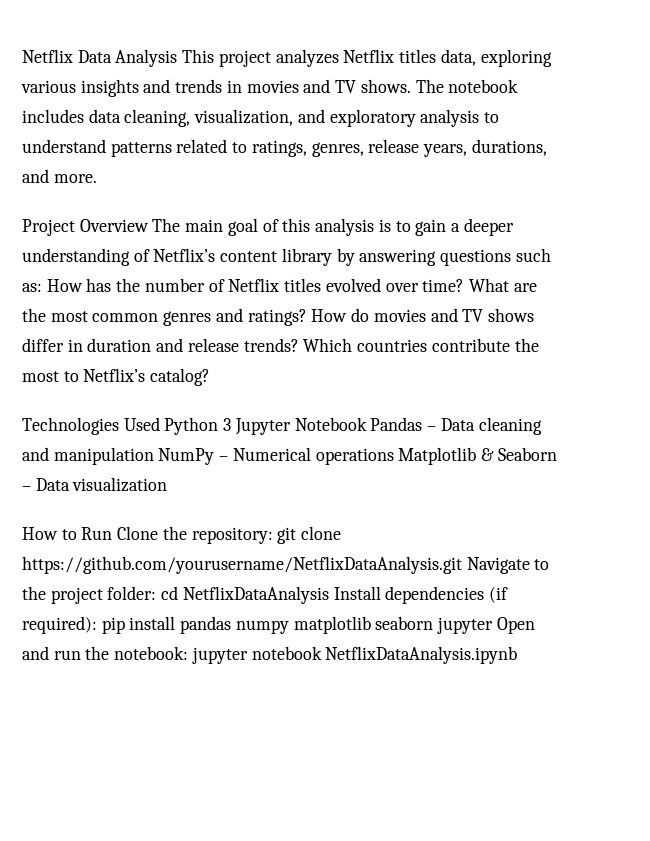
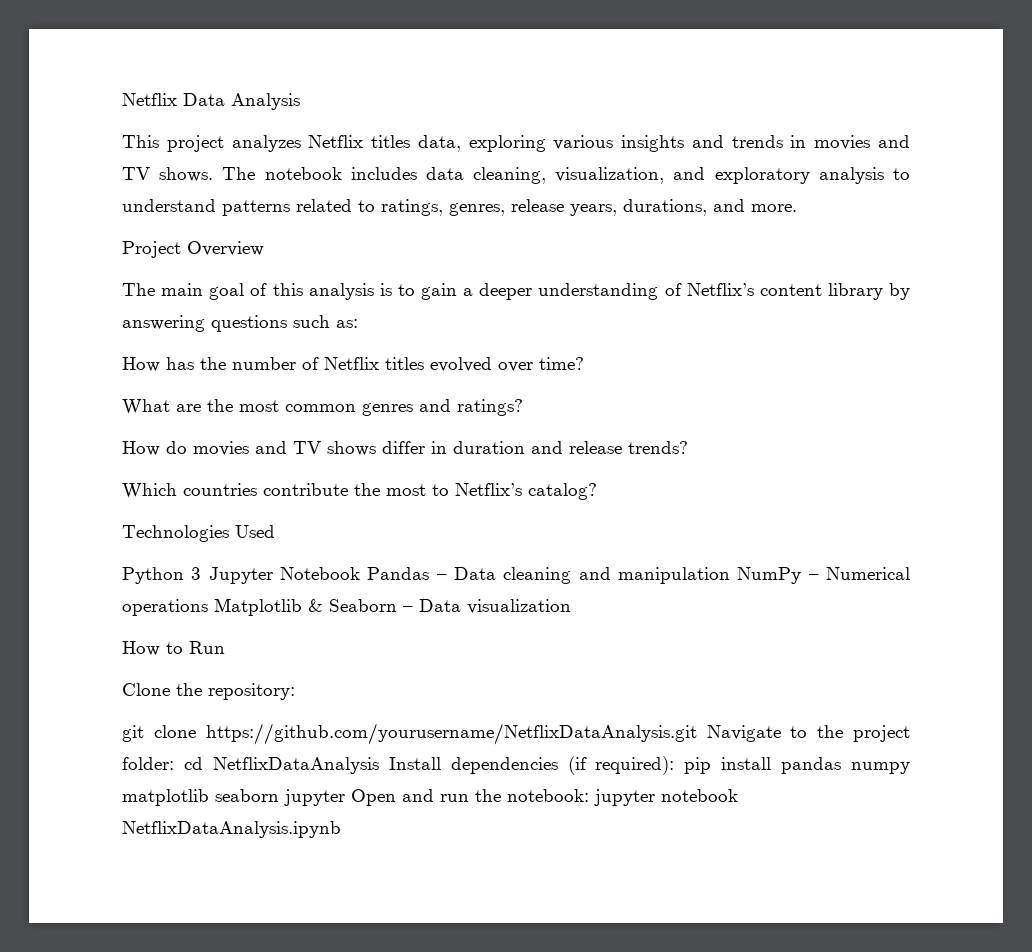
- Netflix Data Analysis This project analyzes Netflix titles data, exploring various insights and trends in movies and TV shows.
+ Netflix Data Analysis
+ This project analyzes Netflix titles data, exploring various insights and trends in movies and TV shows.
- Project Overview The main goal of this analysis is to gain a deeper understanding of Netflix’s content library by answering questions such as: How has the number of Netflix titles evolved over time? What are the most common genres and ratings? How do movies and TV shows differ in duration and release trends? Which countries contribute the most to Netflix’s catalog?
+ Project Overview
+ The main goal of this analysis is to gain a deeper understanding of Netflix’s content library by answering questions such as:
+ How has the number of Netflix titles evolved over time?
+ What are the most common genres and ratings?
+ How do movies and TV shows differ in duration and release trends?
+ Which countries contribute the most to Netflix’s catalog?
- Technologies Used Python 3 Jupyter Notebook Pandas – Data cleaning and manipulation NumPy – Numerical operations Matplotlib & Seaborn – Data visualization
+ Technologies Used
+ Python 3 Jupyter Notebook Pandas – Data cleaning and manipulation NumPy – Numerical operations Matplotlib & Seaborn – Data visualization
- How to Run Clone the repository: git clone https://github.com/yourusername/NetflixDataAnalysis.git Navigate to the project folder: cd NetflixDataAnalysis Install dependencies (if required): pip install pandas numpy matplotlib seaborn jupyter Open and run the notebook: jupyter notebook NetflixDataAnalysis.ipynb
+ How to Run
+ Clone the repository:
+ git clone https://github.com/yourusername/NetflixDataAnalysis.git Navigate to the project folder: cd NetflixDataAnalysis Install dependencies (if required): pip install pandas numpy matplotlib seaborn jupyter Open and run the notebook: jupyter notebook NetflixDataAnalysis.ipynb

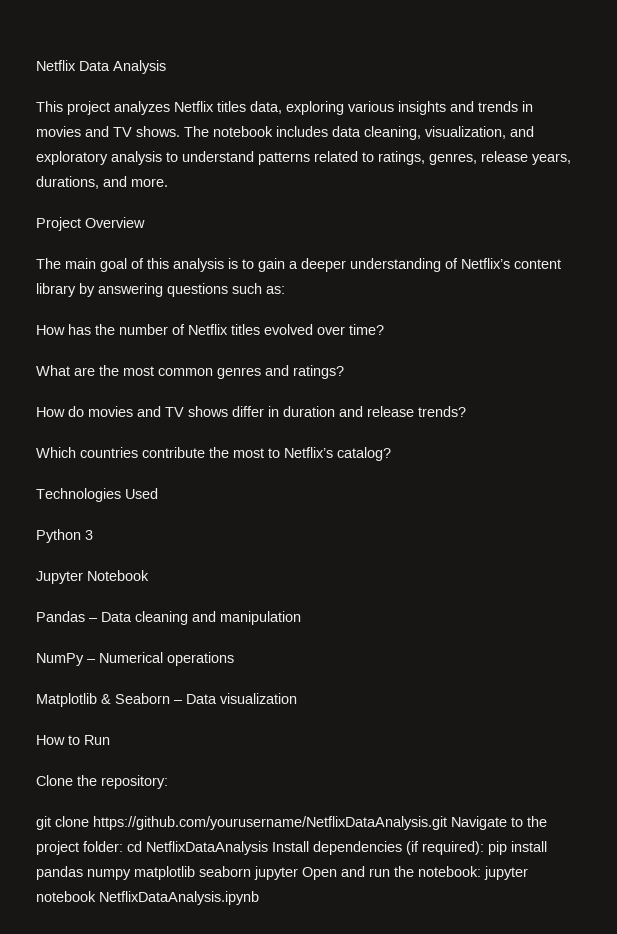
- Python 3 Jupyter Notebook Pandas – Data cleaning and manipulation NumPy – Numerical operations Matplotlib & Seaborn – Data visualization
+ Python 3
+ Jupyter Notebook
+ Pandas – Data cleaning and manipulation
+ NumPy – Numerical operations
+ Matplotlib & Seaborn – Data visualization

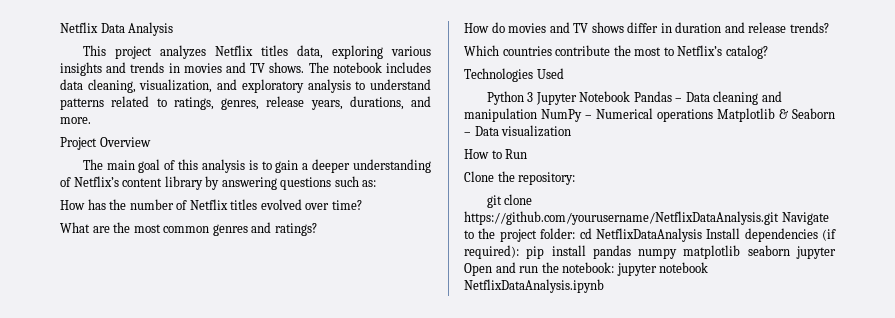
- Python 3
- Jupyter Notebook
- Pandas – Data cleaning and manipulation
- NumPy – Numerical operations
- Matplotlib & Seaborn – Data visualization
+ Python 3 Jupyter Notebook Pandas – Data cleaning and manipulation NumPy – Numerical operations Matplotlib & Seaborn – Data visualization

